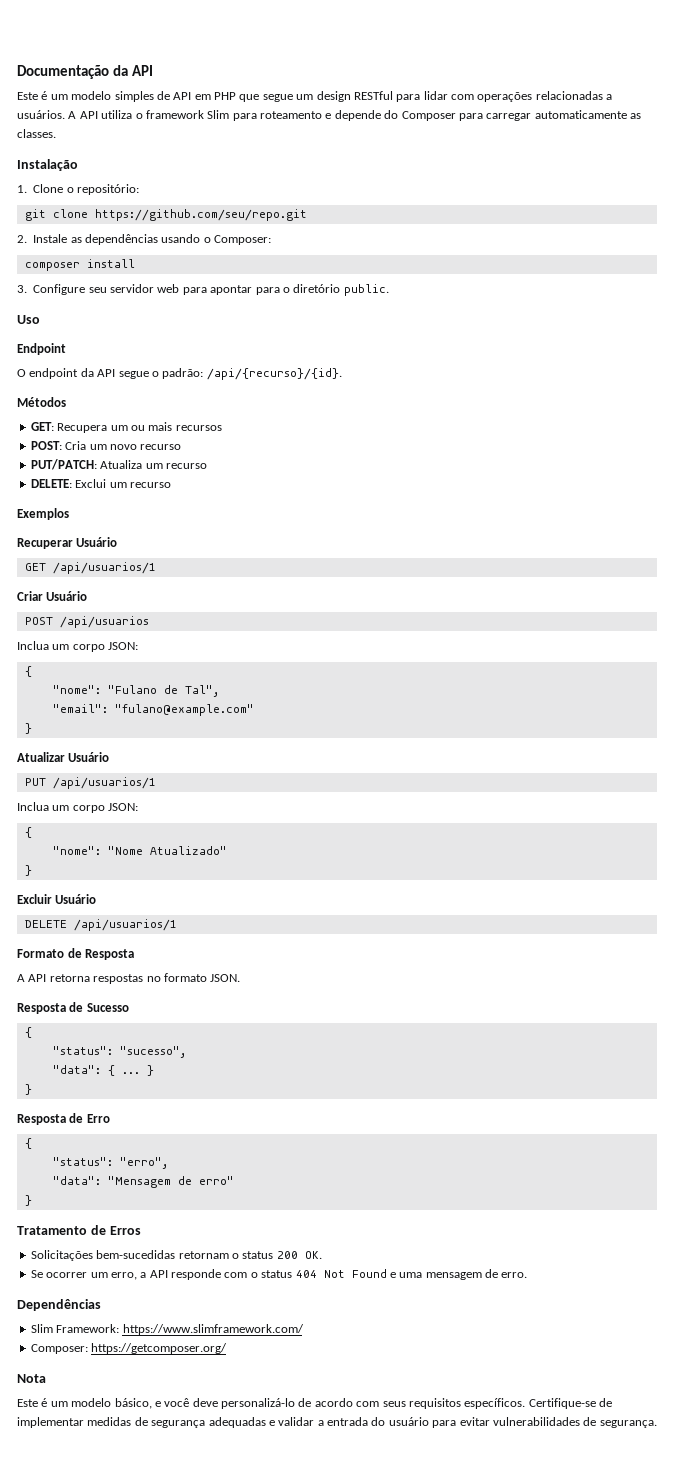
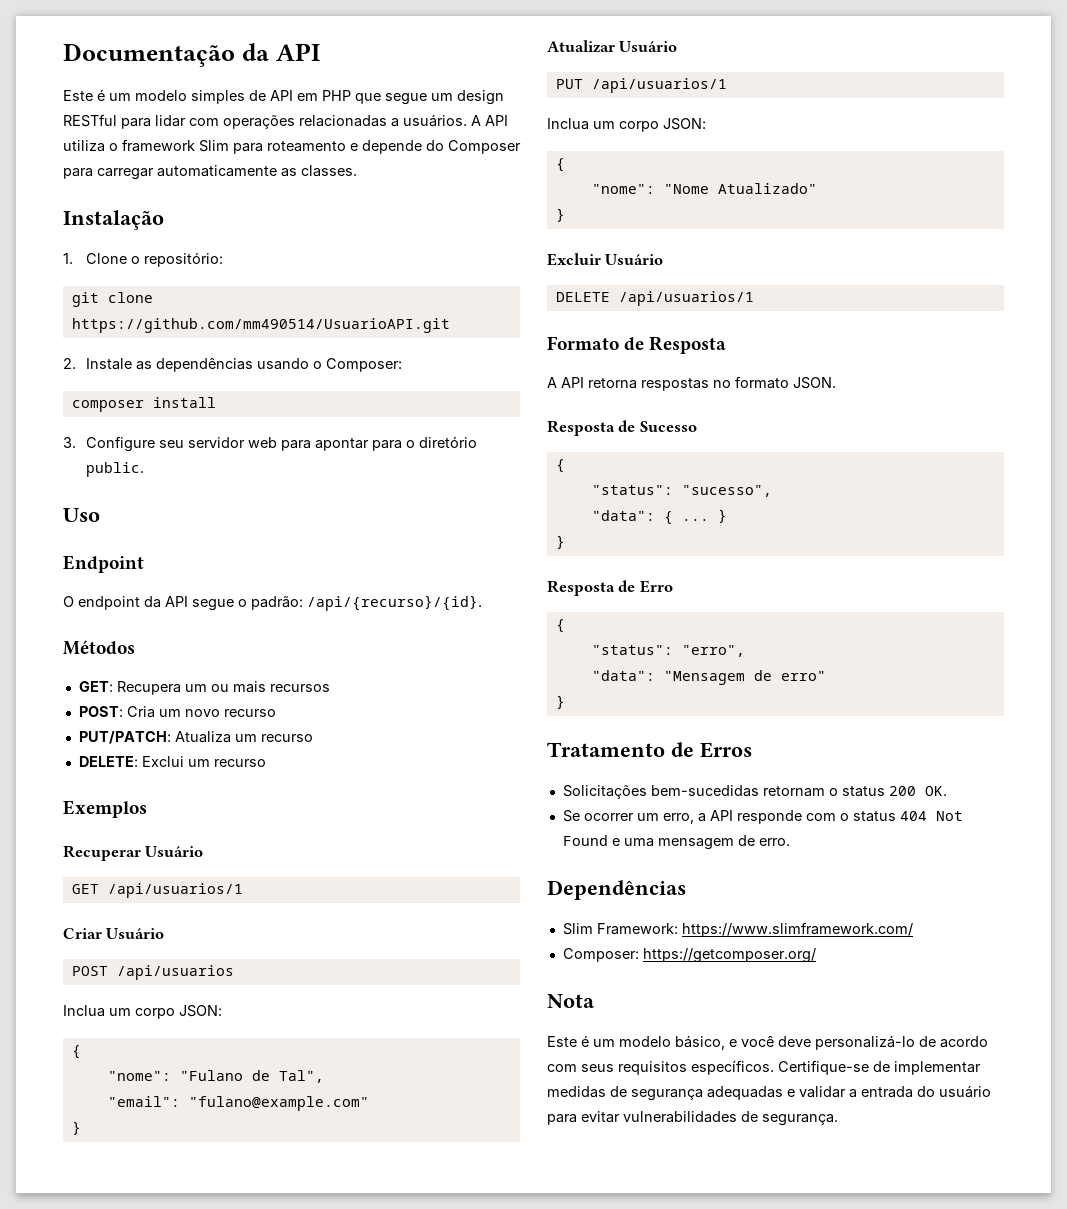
- git clone https://github.com/seu/repo.git
+ git clone https://github.com/mm490514/UsuarioAPI.git

